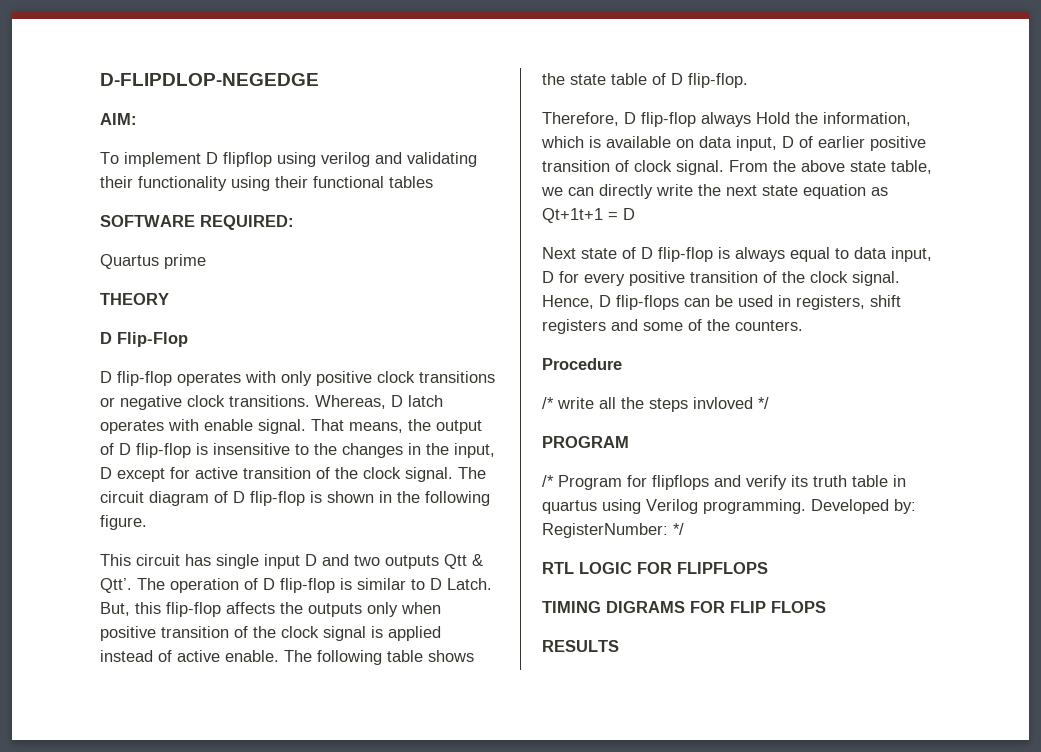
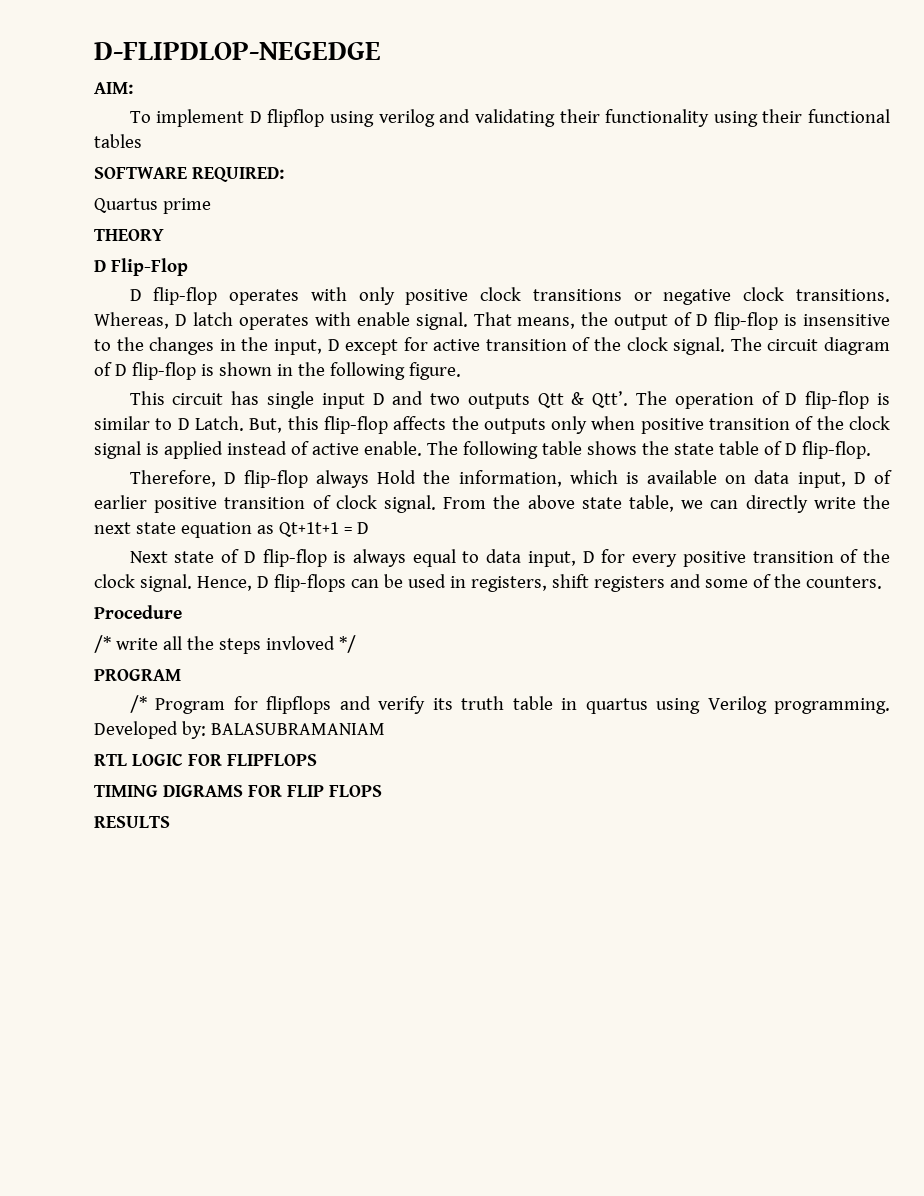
- Developed by: RegisterNumber: */
+ Developed by: BALASUBRAMANIAM

